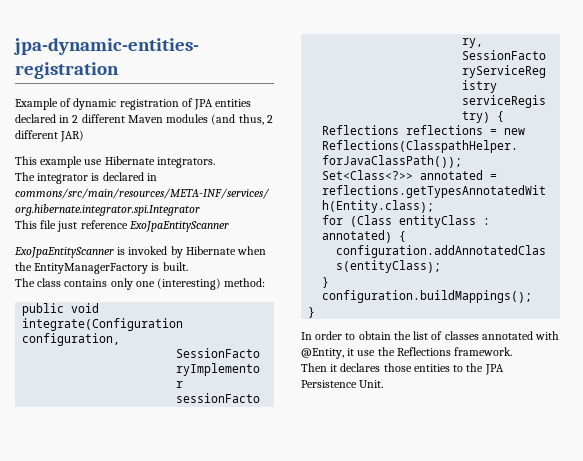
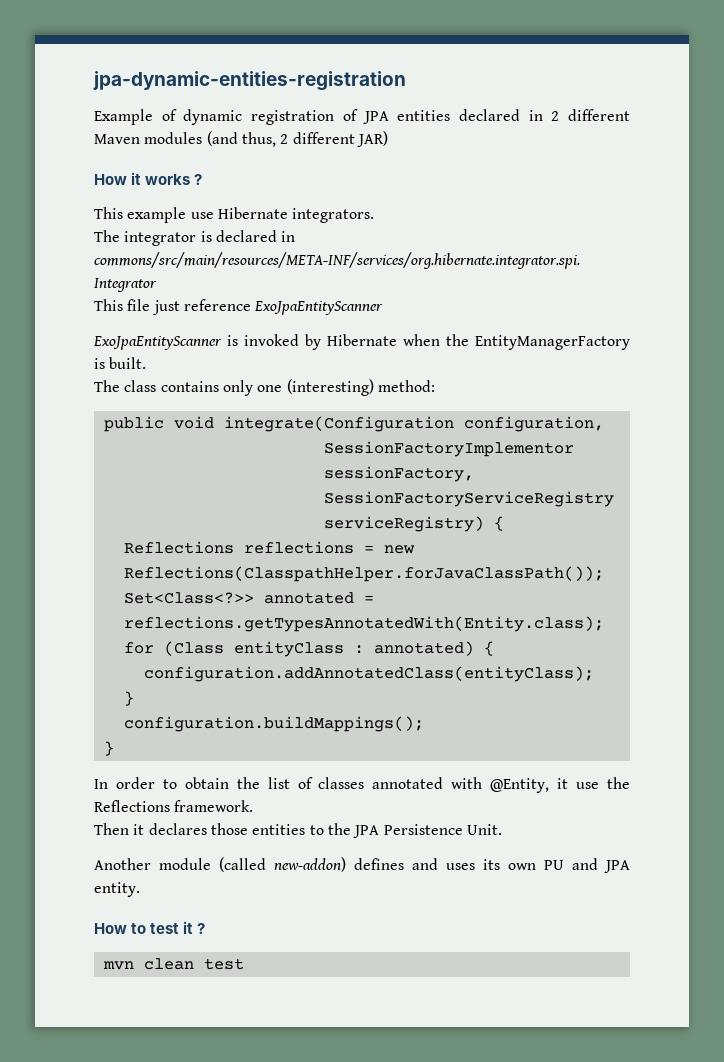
+ How it works ?
+ Another module (called new-addon) defines and uses its own PU and JPA entity.
+ How to test it ?
+ mvn clean test

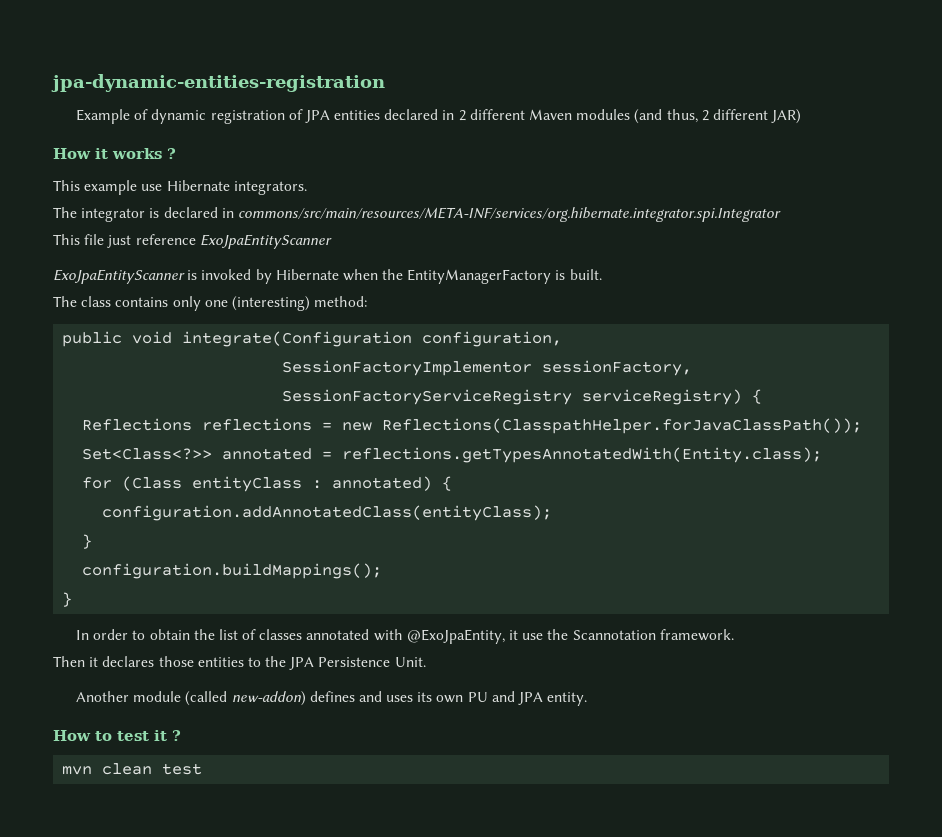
- In order to obtain the list of classes annotated with @Entity, it use the Reflections framework.
+ In order to obtain the list of classes annotated with @ExoJpaEntity, it use the Scannotation framework.

